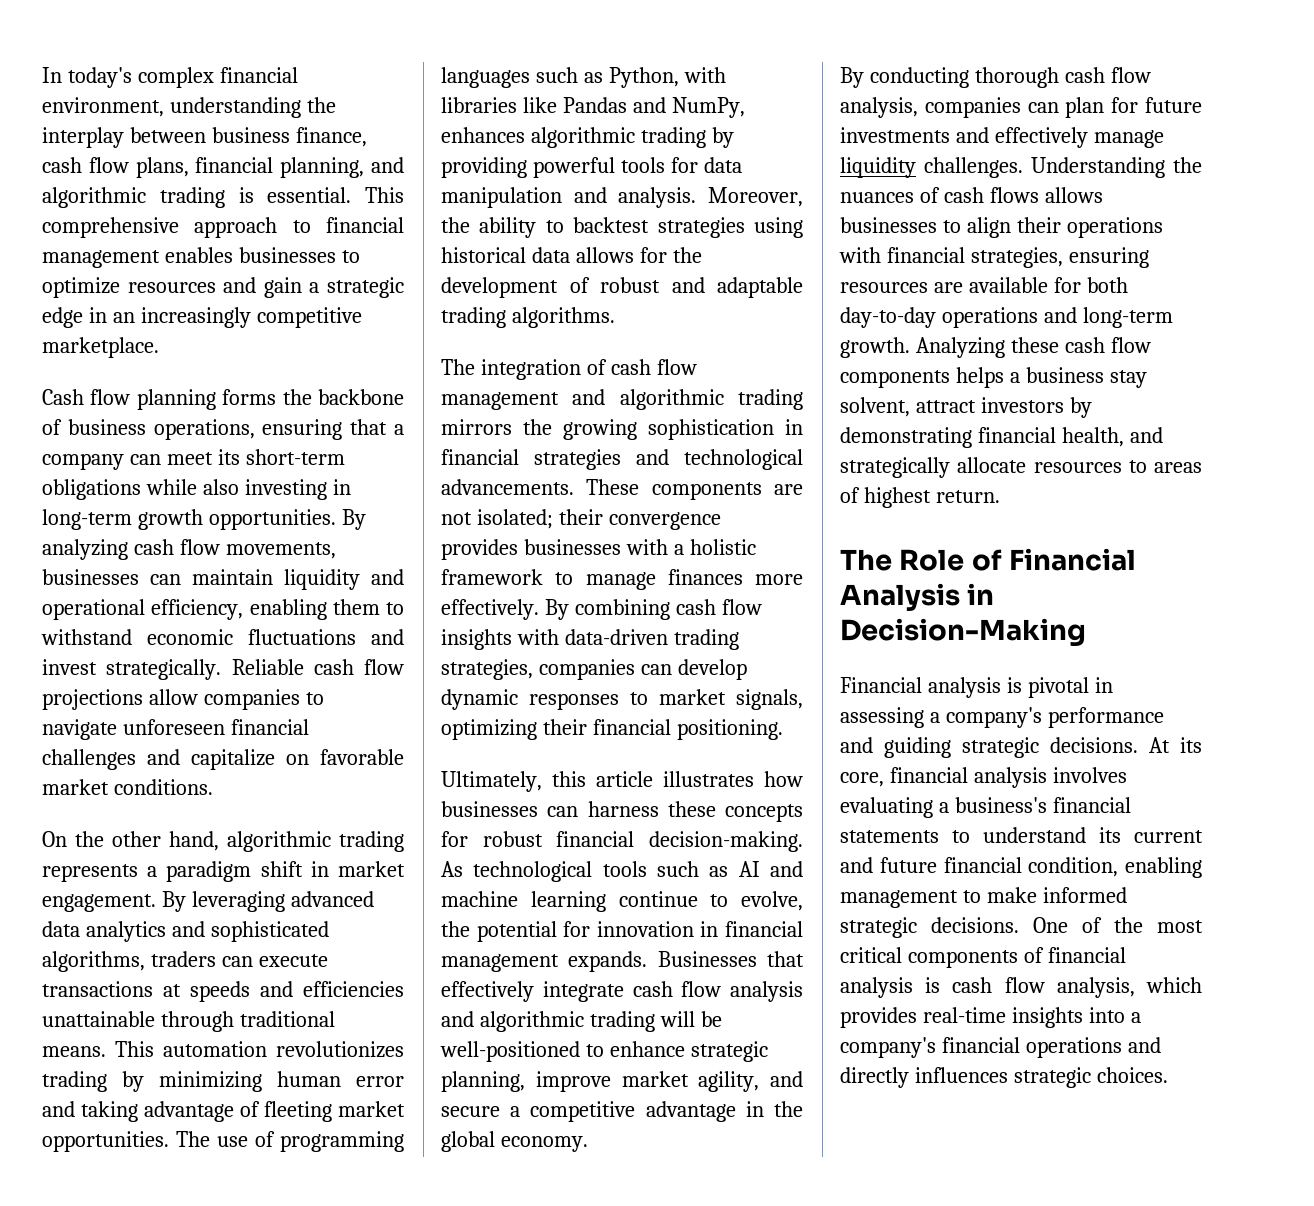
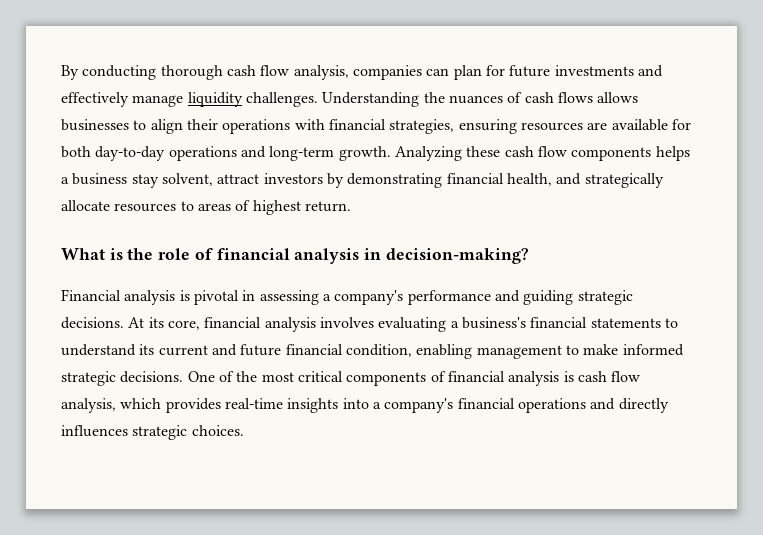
- In today's complex financial environment, understanding the interplay between business finance, cash flow plans, financial planning, and algorithmic trading is essential. This comprehensive approach to financial management enables businesses to optimize resources and gain a strategic edge in an increasingly competitive marketplace.
- Cash flow planning forms the backbone of business operations, ensuring that a company can meet its short-term obligations while also investing in long-term growth opportunities. By analyzing cash flow movements, businesses can maintain liquidity and operational efficiency, enabling them to withstand economic fluctuations and invest strategically. Reliable cash flow projections allow companies to navigate unforeseen financial challenges and capitalize on favorable market conditions.
- On the other hand, algorithmic trading represents a paradigm shift in market engagement. By leveraging advanced data analytics and sophisticated algorithms, traders can execute transactions at speeds and efficiencies unattainable through traditional means. This automation revolutionizes trading by minimizing human error and taking advantage of fleeting market opportunities. The use of programming languages such as Python, with libraries like Pandas and NumPy, enhances algorithmic trading by providing powerful tools for data manipulation and analysis. Moreover, the ability to backtest strategies using historical data allows for the development of robust and adaptable trading algorithms.
- The integration of cash flow management and algorithmic trading mirrors the growing sophistication in financial strategies and technological advancements. These components are not isolated; their convergence provides businesses with a holistic framework to manage finances more effectively. By combining cash flow insights with data-driven trading strategies, companies can develop dynamic responses to market signals, optimizing their financial positioning.
- Ultimately, this article illustrates how businesses can harness these concepts for robust financial decision-making. As technological tools such as AI and machine learning continue to evolve, the potential for innovation in financial management expands. Businesses that effectively integrate cash flow analysis and algorithmic trading will be well-positioned to enhance strategic planning, improve market agility, and secure a competitive advantage in the global economy.
- The Role of Financial Analysis in Decision-Making
+ What is the role of financial analysis in decision-making?

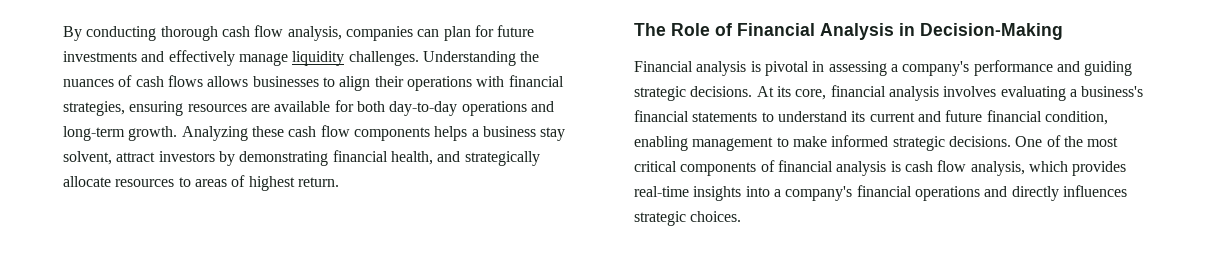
- What is the role of financial analysis in decision-making?
+ The Role of Financial Analysis in Decision-Making

